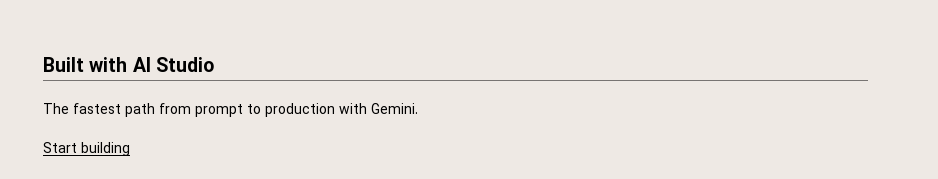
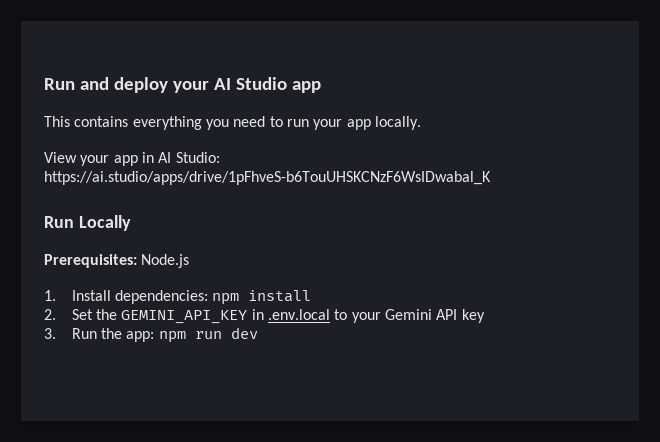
- Built with AI Studio
- The fastest path from prompt to production with Gemini.
- Start building
+ Run and deploy your AI Studio app
+ This contains everything you need to run your app locally.
+ View your app in AI Studio: https://ai.studio/apps/drive/1pFhveS-b6TouUHSKCNzF6WsIDwabal_K
+ Run Locally
+ Prerequisites: Node.js
+ 1. Install dependencies: npm install
+ 2. Set the GEMINI_API_KEY in .env.local to your Gemini API key
+ 3. Run the app: npm run dev

